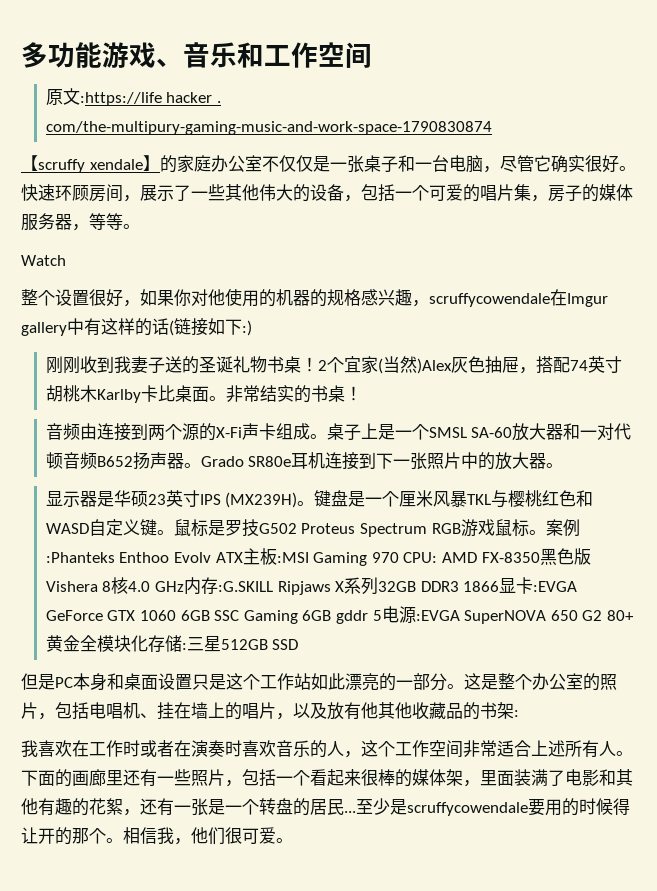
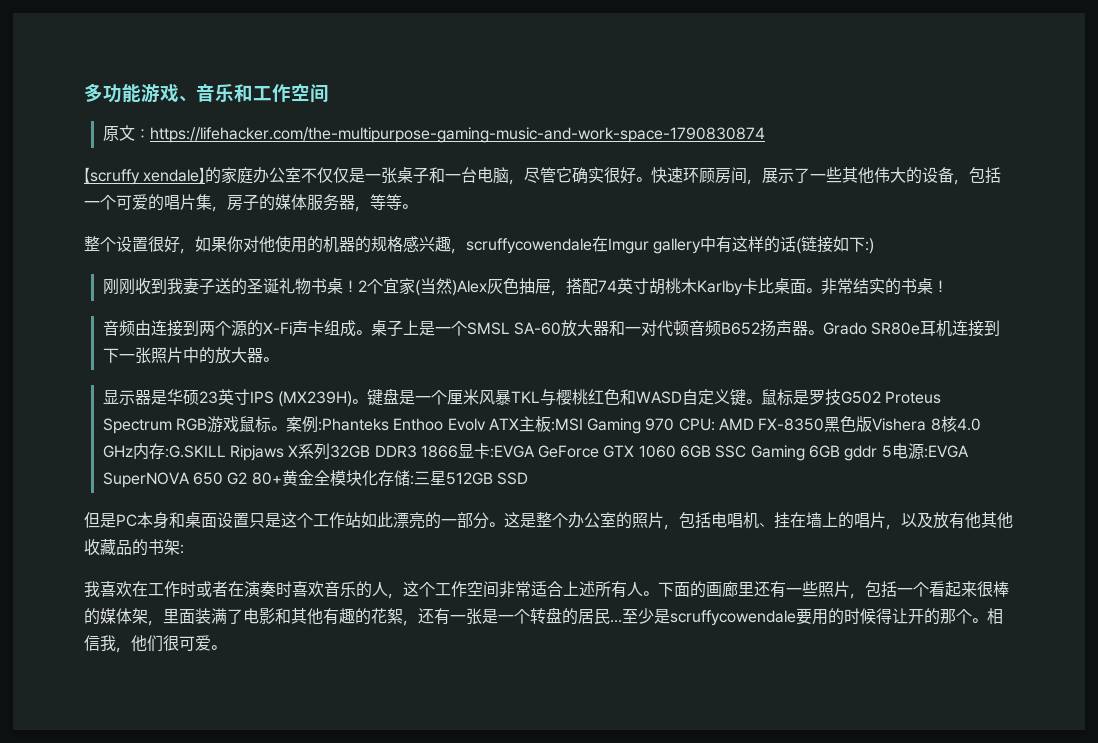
- 原文:https://life hacker . com/the-multipury-gaming-music-and-work-space-1790830874
+ 原文：https://lifehacker.com/the-multipurpose-gaming-music-and-work-space-1790830874
- Watch

